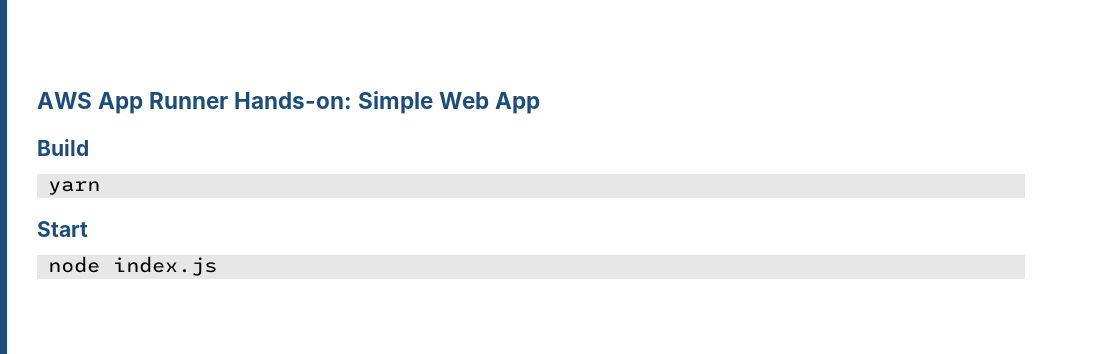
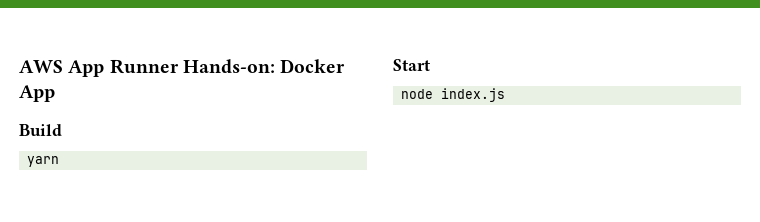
- AWS App Runner Hands-on: Simple Web App
+ AWS App Runner Hands-on: Docker App

